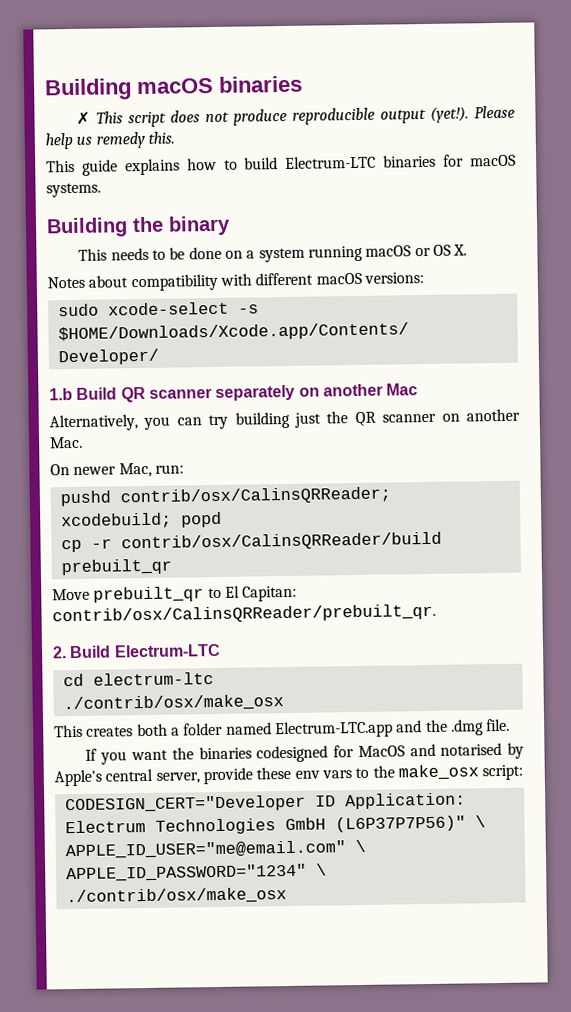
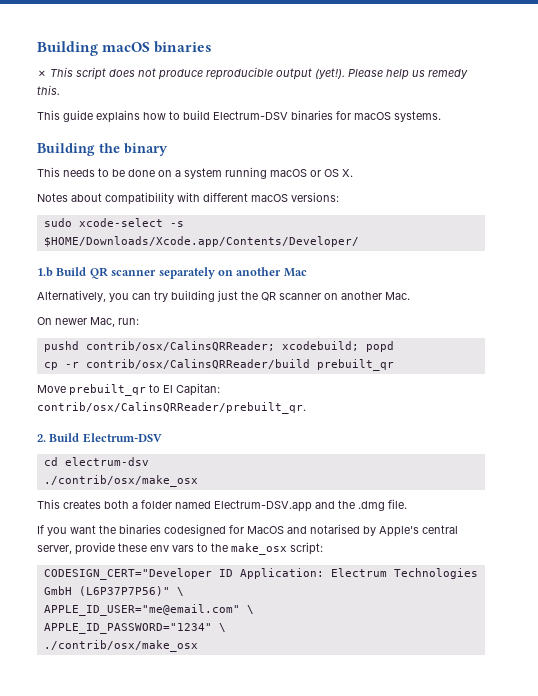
- This guide explains how to build Electrum-LTC binaries for macOS systems.
+ This guide explains how to build Electrum-DSV binaries for macOS systems.
- 2. Build Electrum-LTC
+ 2. Build Electrum-DSV
- cd electrum-ltc
+ cd electrum-dsv
- This creates both a folder named Electrum-LTC.app and the .dmg file.
+ This creates both a folder named Electrum-DSV.app and the .dmg file.

